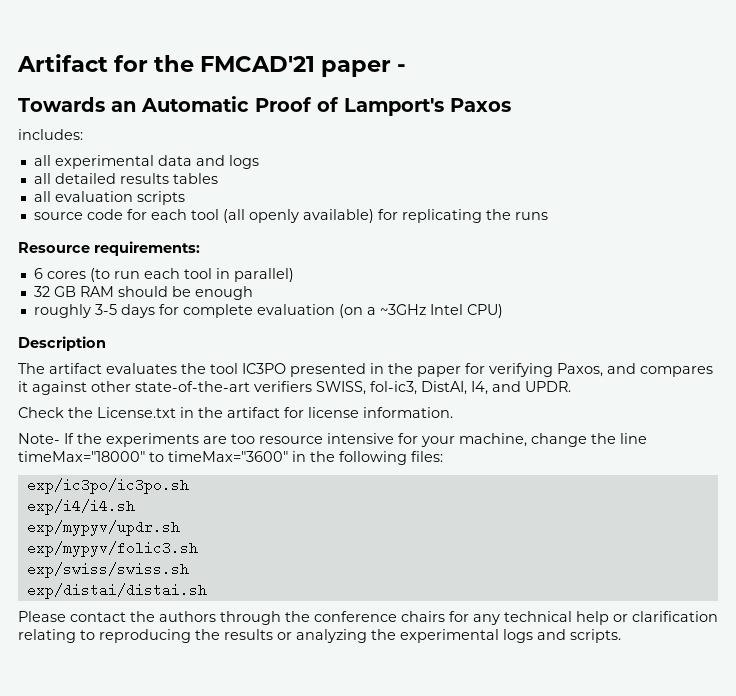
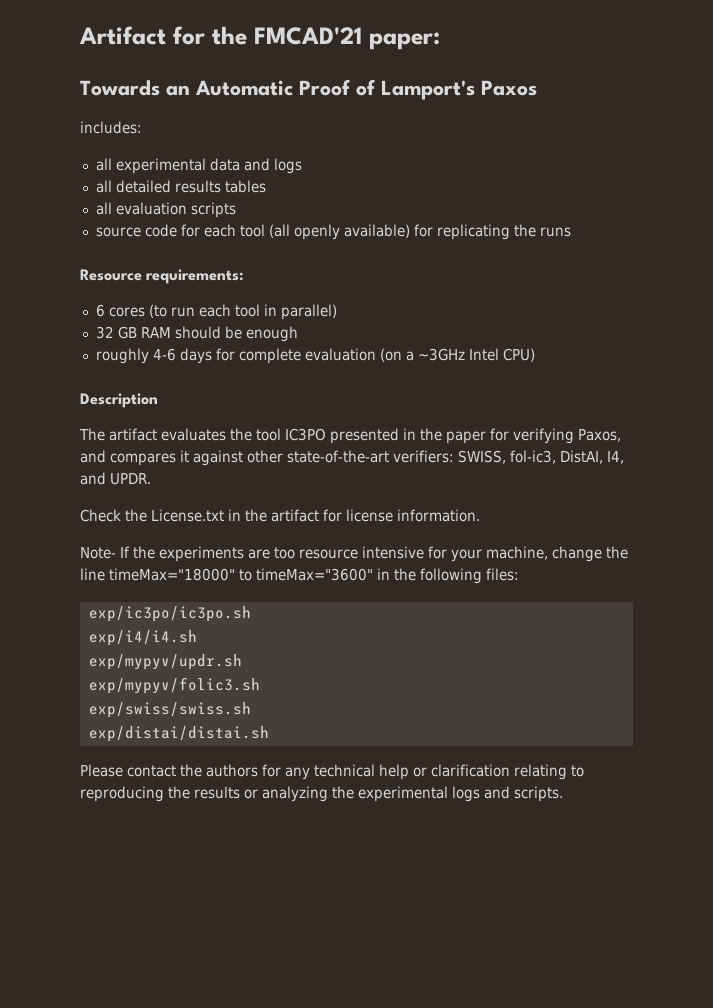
- Artifact for the FMCAD'21 paper -
+ Artifact for the FMCAD'21 paper:
- roughly 3-5 days for complete evaluation (on a ~3GHz Intel CPU)
+ roughly 4-6 days for complete evaluation (on a ~3GHz Intel CPU)
- The artifact evaluates the tool IC3PO presented in the paper for verifying Paxos, and compares it against other state-of-the-art verifiers SWISS, fol-ic3, DistAI, I4, and UPDR.
+ The artifact evaluates the tool IC3PO presented in the paper for verifying Paxos, and compares it against other state-of-the-art verifiers: SWISS, fol-ic3, DistAI, I4, and UPDR.
- Please contact the authors through the conference chairs for any technical help or clarification relating to reproducing the results or analyzing the experimental logs and scripts.
+ Please contact the authors for any technical help or clarification relating to reproducing the results or analyzing the experimental logs and scripts.

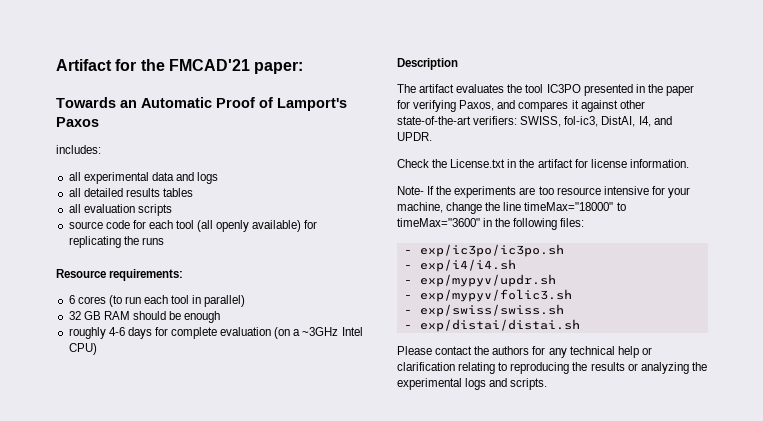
- exp/ic3po/ic3po.sh
+ - exp/ic3po/ic3po.sh
- exp/i4/i4.sh
+ - exp/i4/i4.sh
- exp/mypyv/updr.sh
+ - exp/mypyv/updr.sh
- exp/mypyv/folic3.sh
+ - exp/mypyv/folic3.sh
- exp/swiss/swiss.sh
+ - exp/swiss/swiss.sh
- exp/distai/distai.sh
+ - exp/distai/distai.sh

